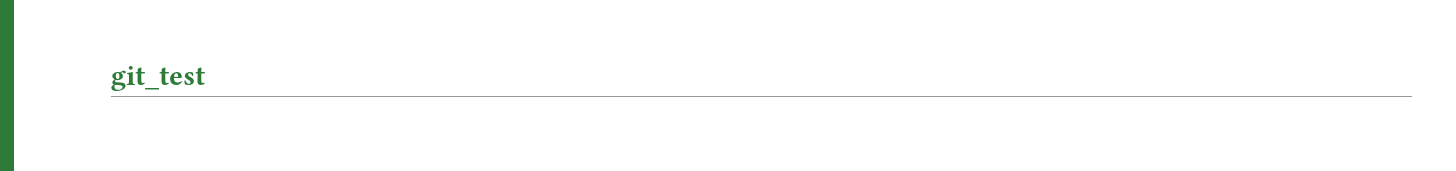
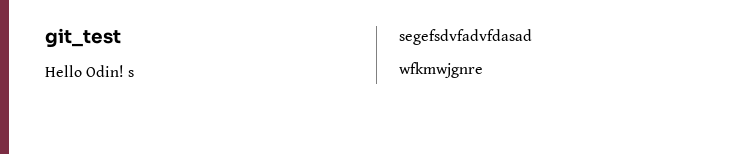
+ Hello Odin! s
+ segefsdvfadvfdasad
+ wfkmwjgnre

